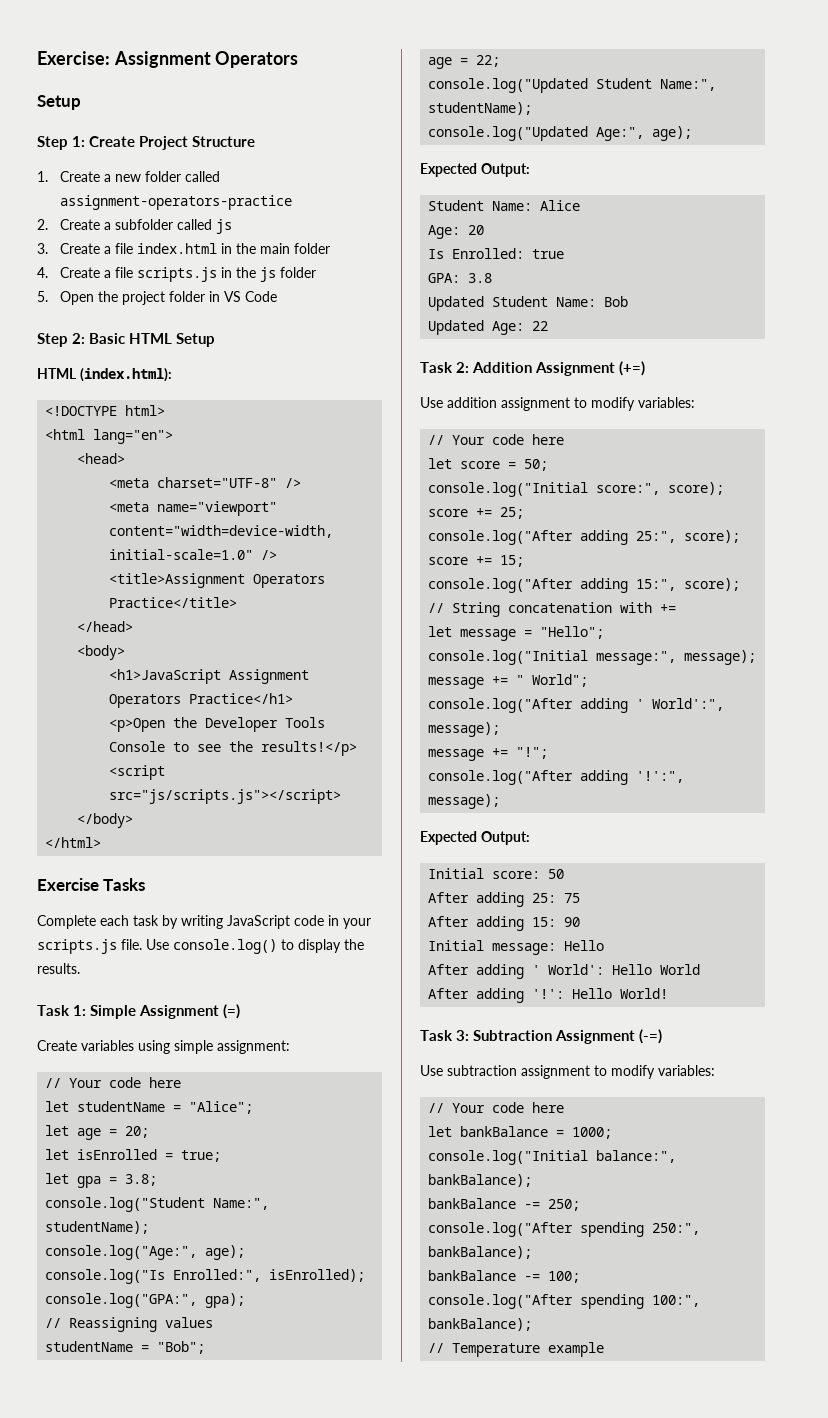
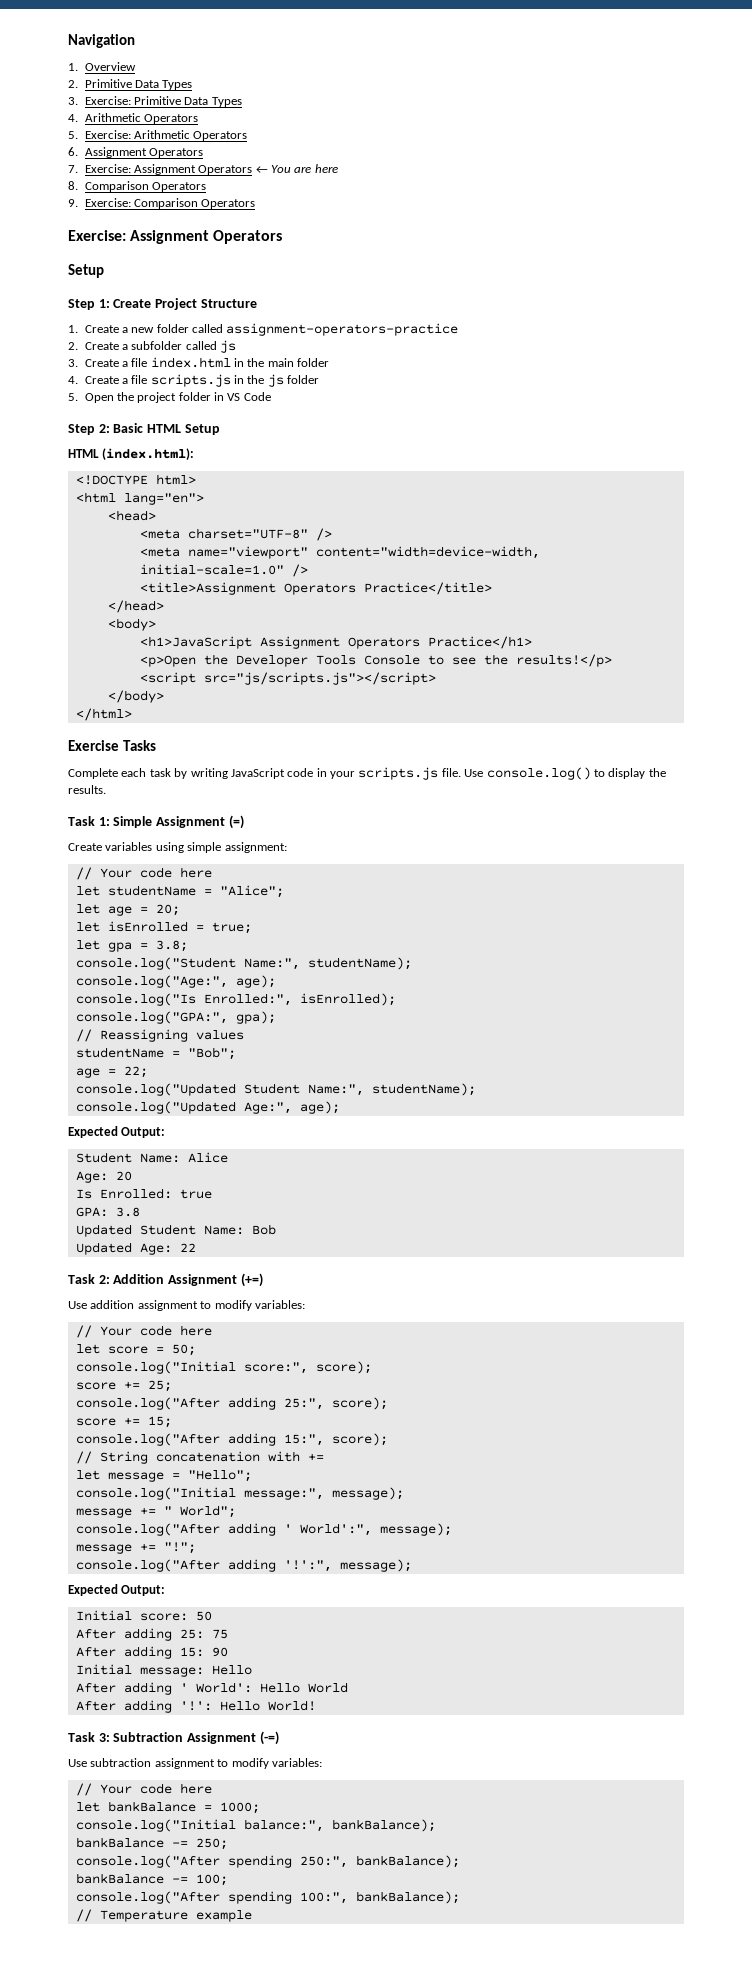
+ Navigation
+ 1. Overview
+ 2. Primitive Data Types
+ 3. Exercise: Primitive Data Types
+ 4. Arithmetic Operators
+ 5. Exercise: Arithmetic Operators
+ 6. Assignment Operators
+ 7. Exercise: Assignment Operators ← You are here
+ 8. Comparison Operators
+ 9. Exercise: Comparison Operators

